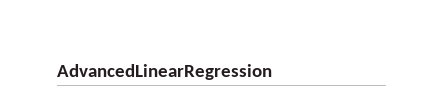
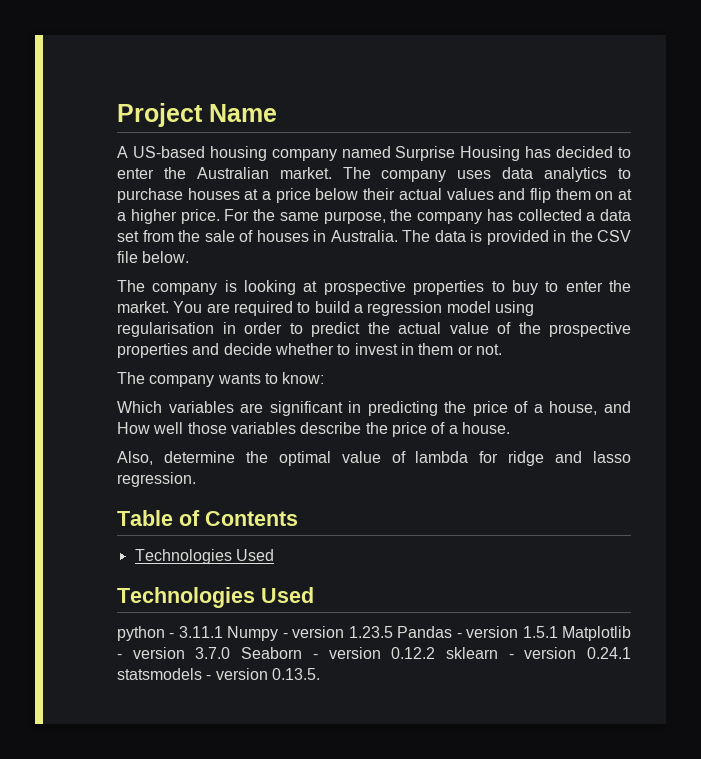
- AdvancedLinearRegression
+ Project Name
+ A US-based housing company named Surprise Housing has decided to enter the Australian market. The company uses data analytics to purchase houses at a price below their actual values and flip them on at a higher price. For the same purpose, the company has collected a data set from the sale of houses in Australia. The data is provided in the CSV file below.
+ The company is looking at prospective properties to buy to enter the market. You are required to build a regression model using regularisation in order to predict the actual value of the prospective properties and decide whether to invest in them or not.
+ The company wants to know:
+ Which variables are significant in predicting the price of a house, and How well those variables describe the price of a house.
+ Also, determine the optimal value of lambda for ridge and lasso regression.
+ Table of Contents
+ Technologies Used
+ Technologies Used
+ python - 3.11.1 Numpy - version 1.23.5 Pandas - version 1.5.1 Matplotlib - version 3.7.0 Seaborn - version 0.12.2 sklearn - version 0.24.1 statsmodels - version 0.13.5.

